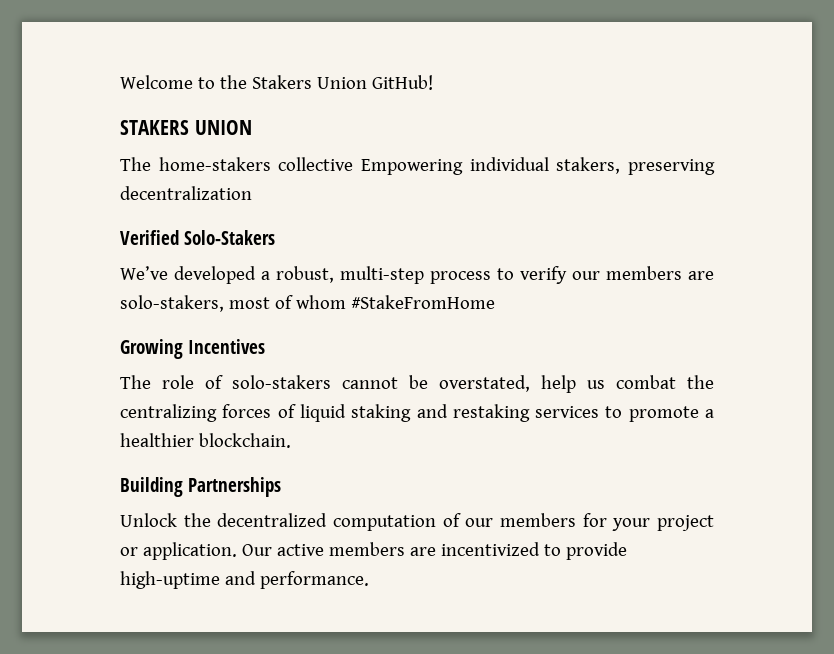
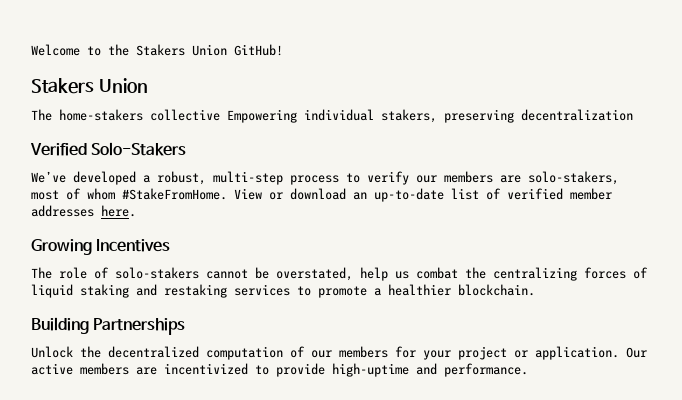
  Welcome to the Stakers Union GitHub!
- STAKERS UNION
+ Stakers Union
- We’ve developed a robust, multi-step process to verify our members are solo-stakers, most of whom #StakeFromHome
+ We’ve developed a robust, multi-step process to verify our members are solo-stakers, most of whom #StakeFromHome. View or download an up-to-date list of verified member addresses here.

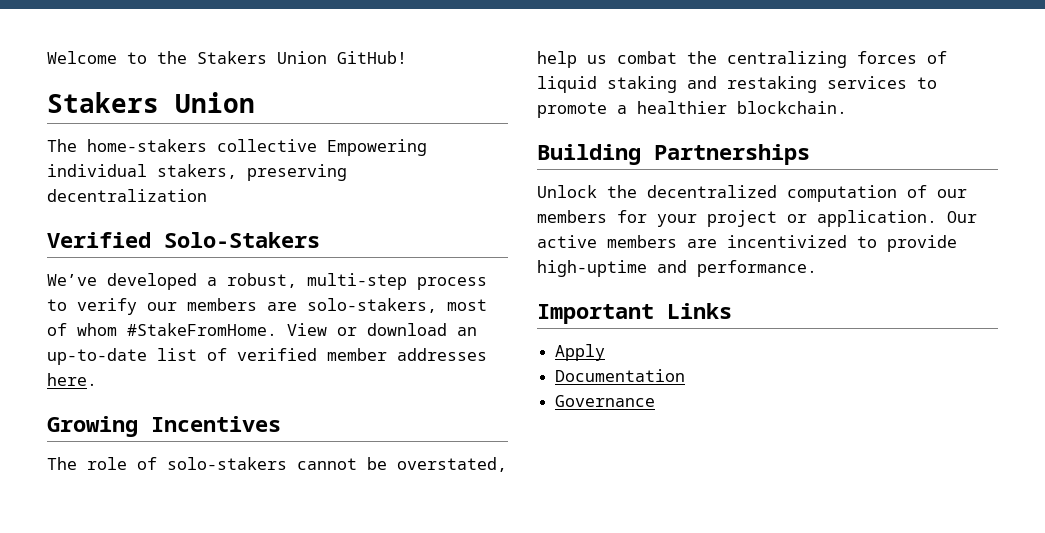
+ Important Links
+ Apply
+ Documentation
+ Governance

